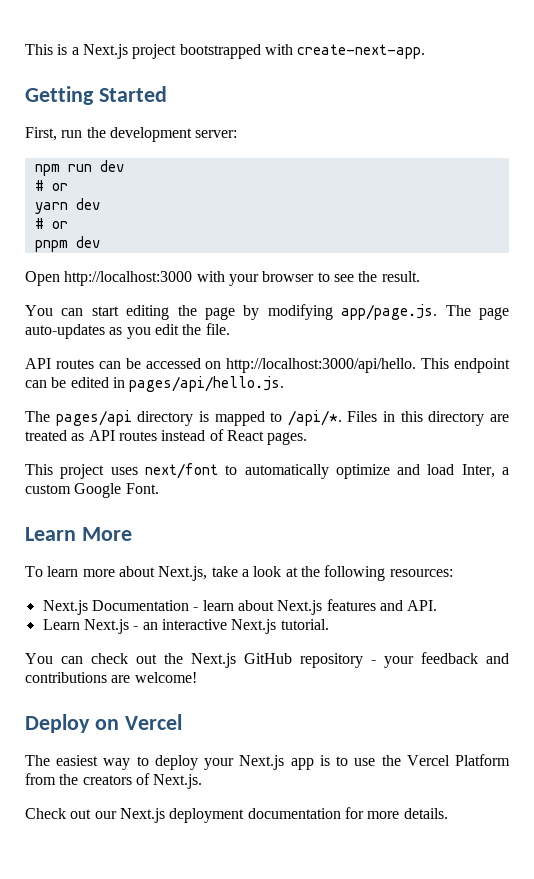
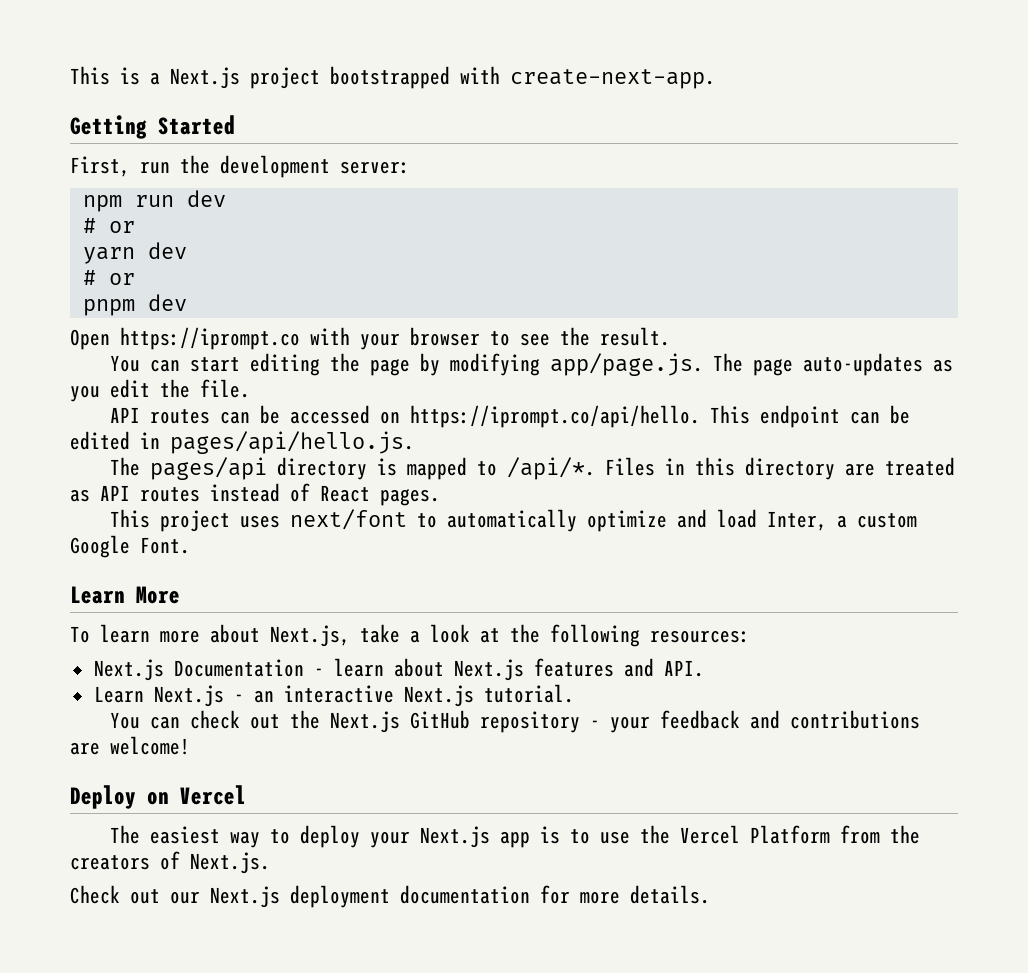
- Open http://localhost:3000 with your browser to see the result.
+ Open https://iprompt.co with your browser to see the result.
- API routes can be accessed on http://localhost:3000/api/hello. This endpoint can be edited in pages/api/hello.js.
+ API routes can be accessed on https://iprompt.co/api/hello. This endpoint can be edited in pages/api/hello.js.

